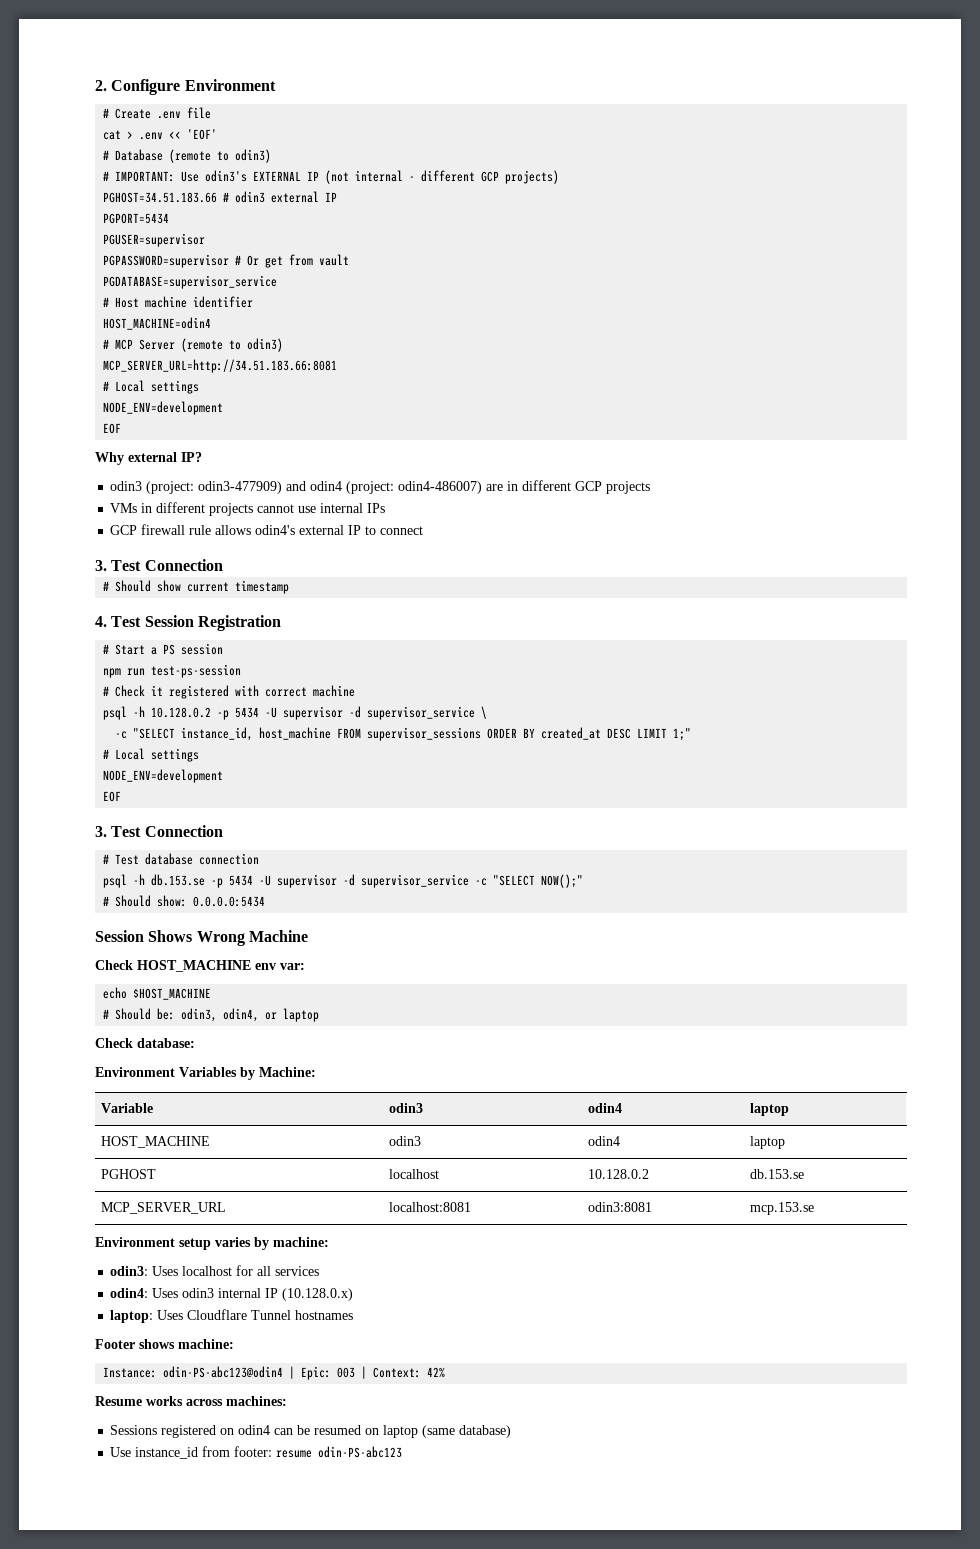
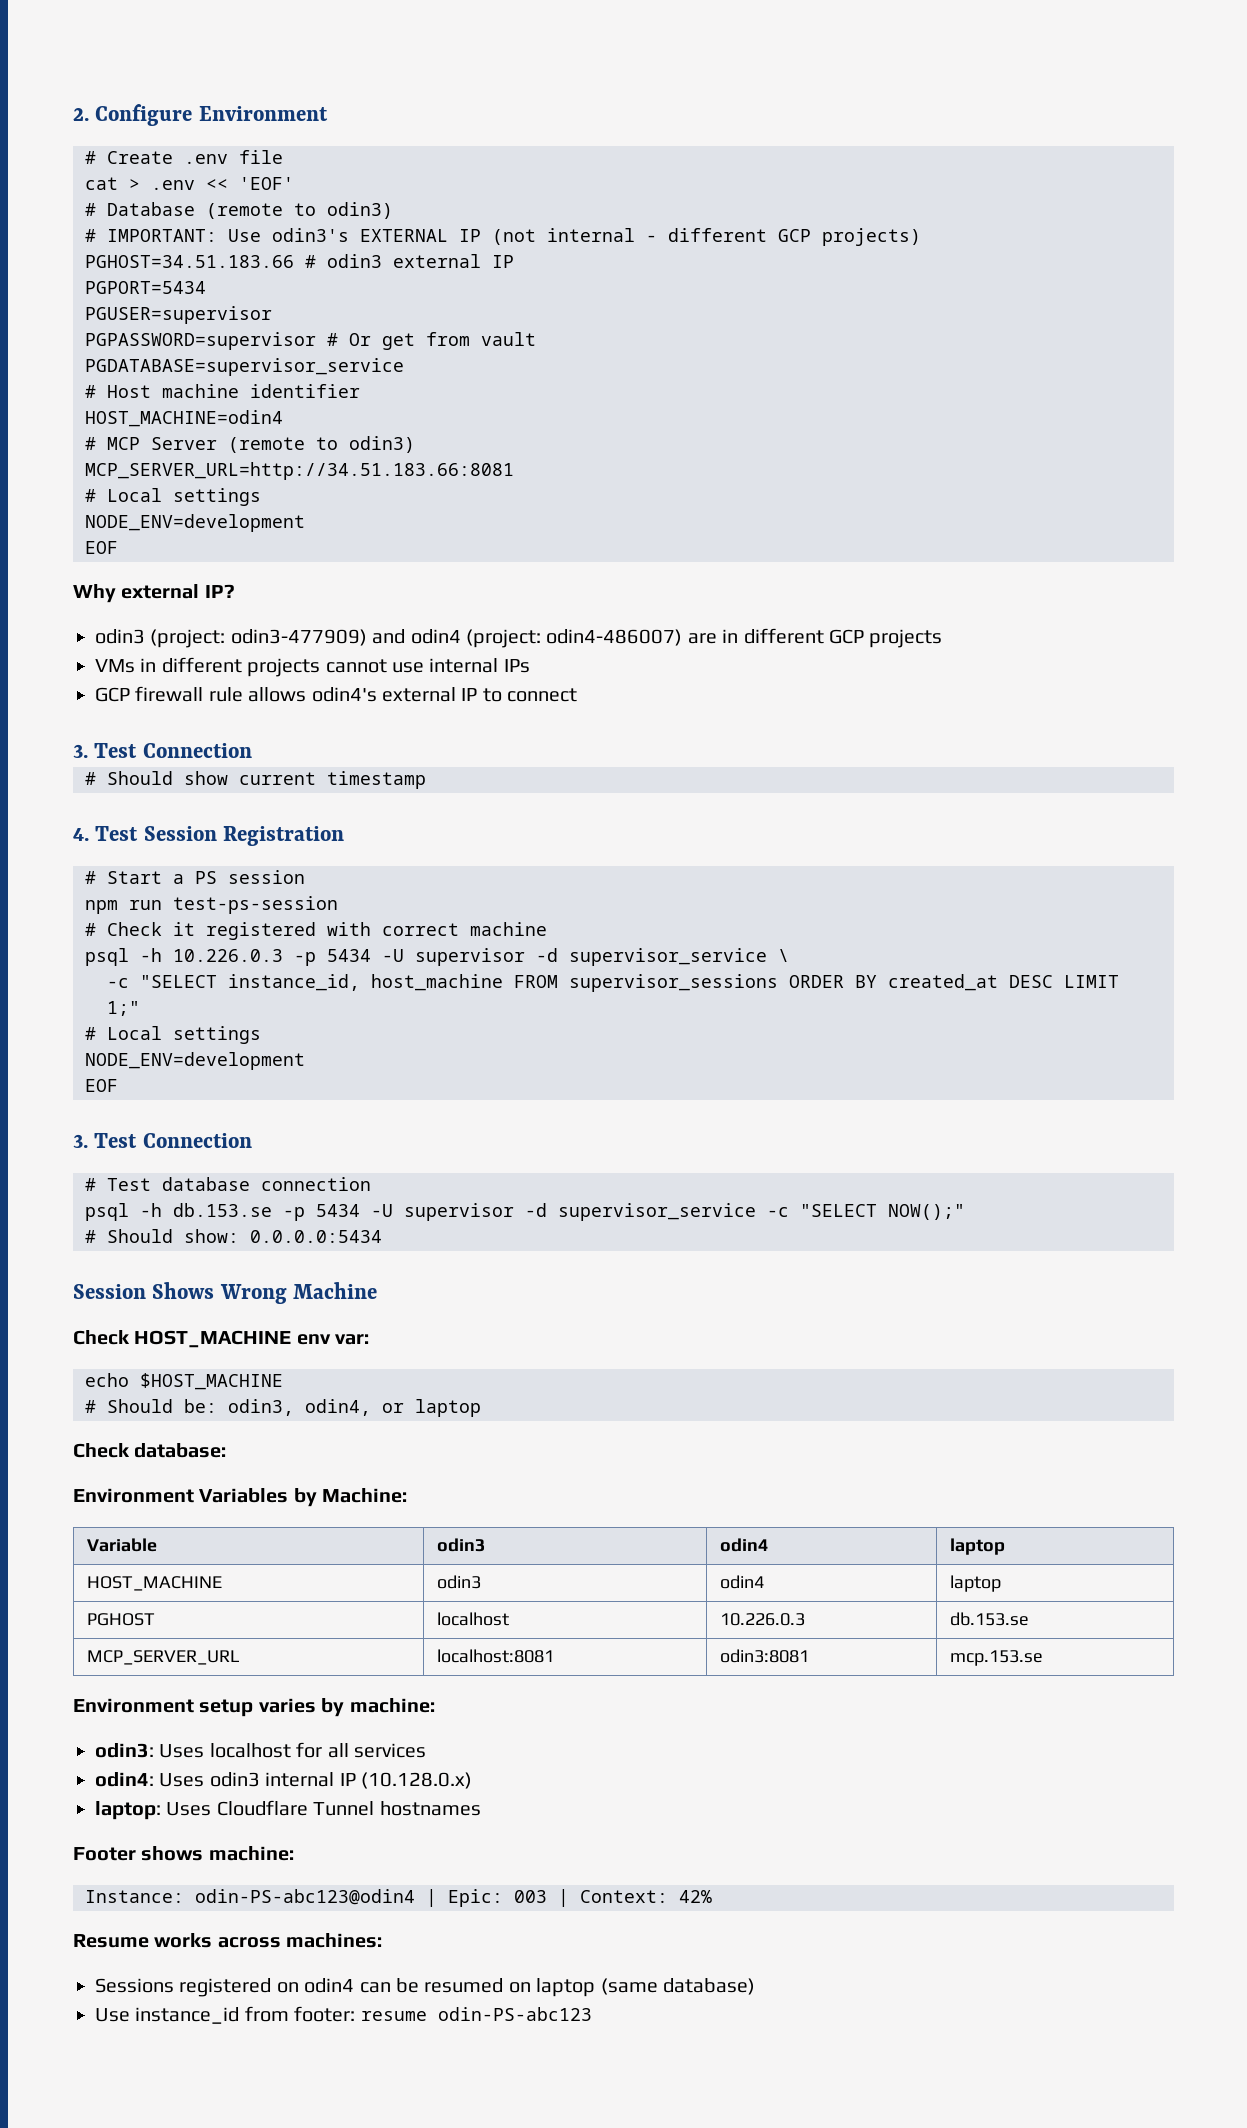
- psql -h 10.128.0.2 -p 5434 -U supervisor -d supervisor_service \
+ psql -h 10.226.0.3 -p 5434 -U supervisor -d supervisor_service \
- PGHOST | localhost | 10.128.0.2 | db.153.se
+ PGHOST | localhost | 10.226.0.3 | db.153.se

